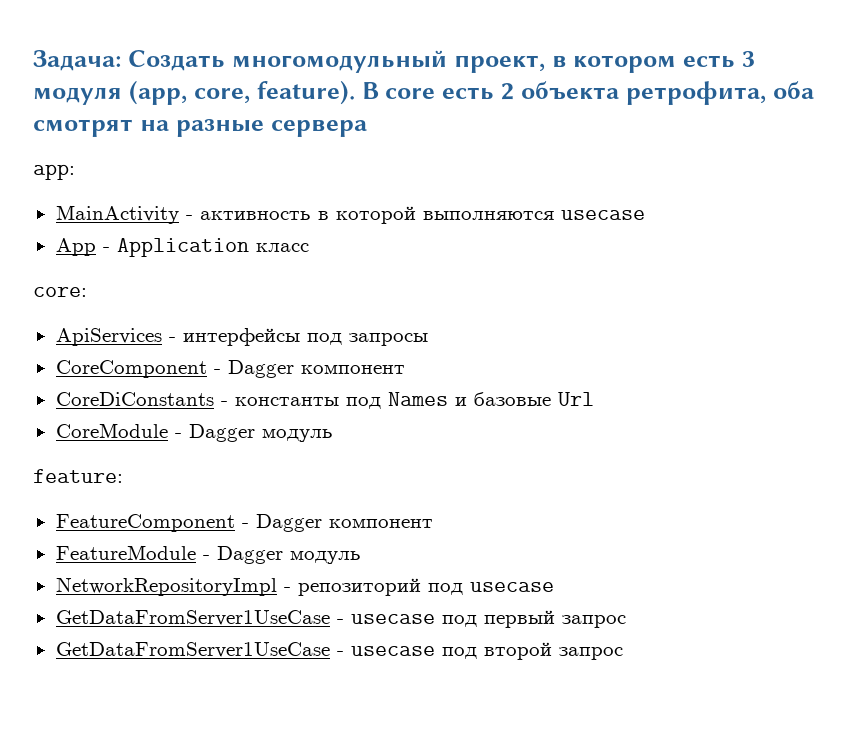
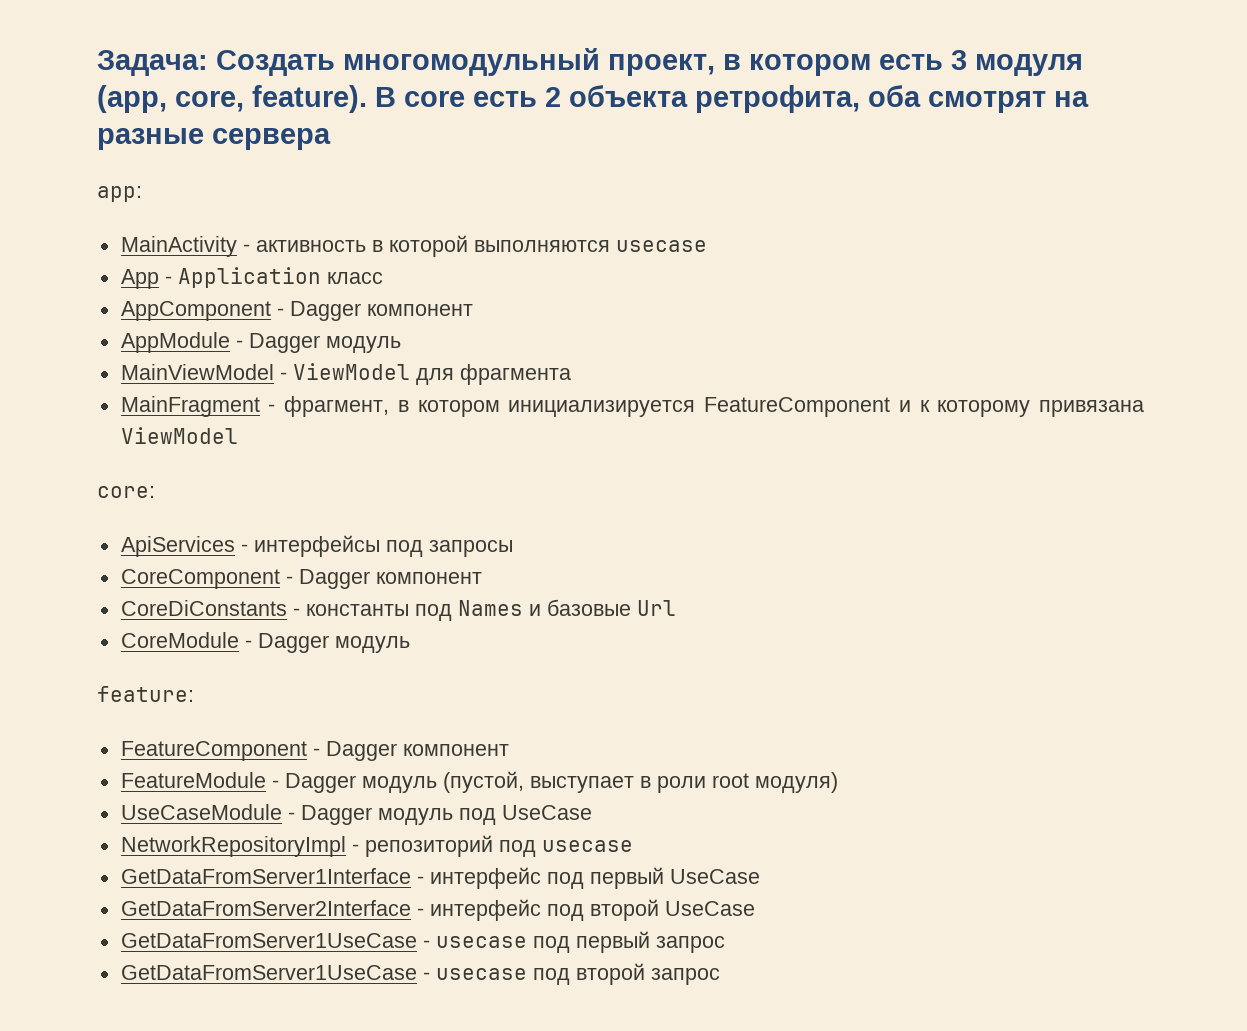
+ AppComponent - Dagger компонент
+ AppModule - Dagger модуль
+ MainViewModel - ViewModel для фрагмента
+ MainFragment - фрагмент, в котором инициализируется FeatureComponent и к которому привязана ViewModel
- FeatureModule - Dagger модуль
+ FeatureModule - Dagger модуль (пустой, выступает в роли root модуля)
+ UseCaseModule - Dagger модуль под UseCase
+ GetDataFromServer1Interface - интерфейс под первый UseCase
+ GetDataFromServer2Interface - интерфейс под второй UseCase

